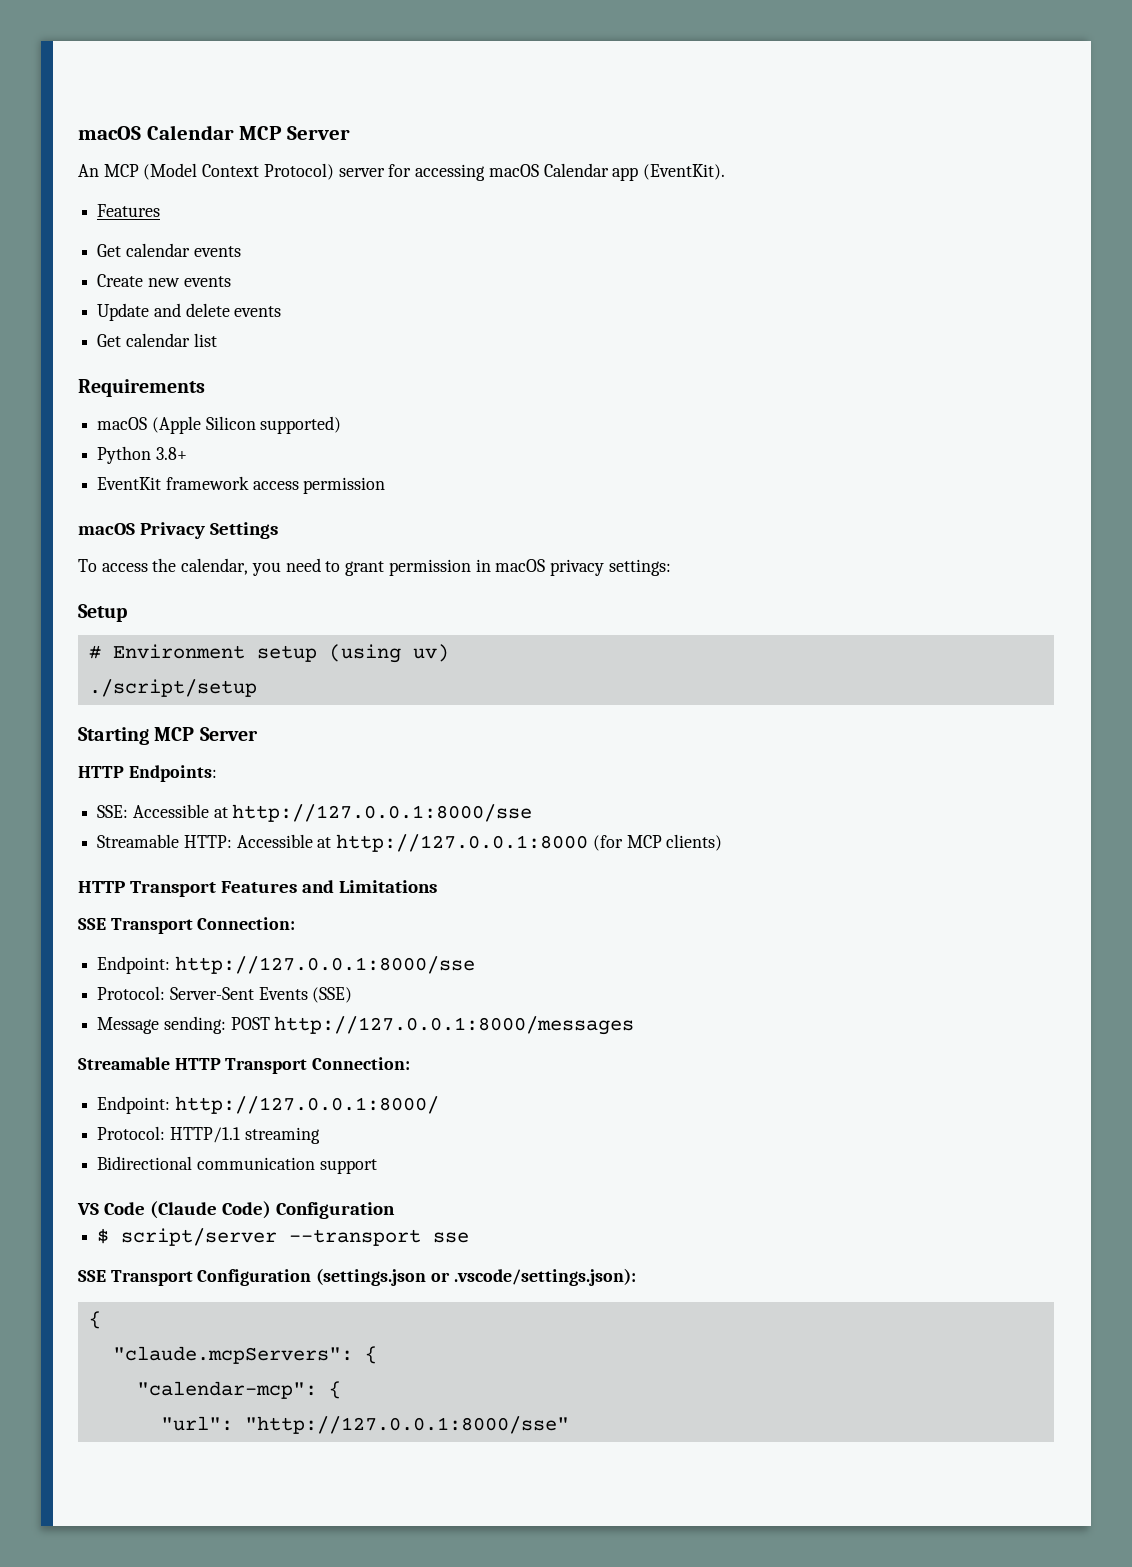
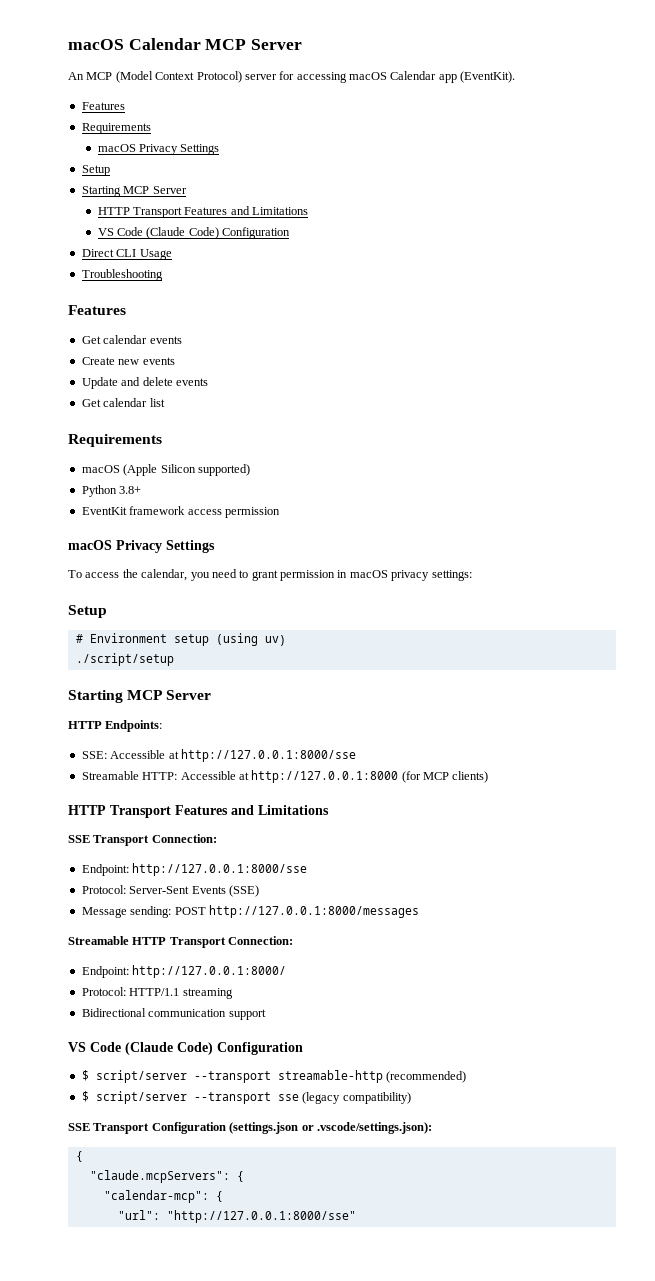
  An MCP (Model Context Protocol) server for accessing macOS Calendar app (EventKit).
+ Features
+ Requirements
+ macOS Privacy Settings
+ Setup
+ Starting MCP Server
+ HTTP Transport Features and Limitations
+ VS Code (Claude Code) Configuration
+ Direct CLI Usage
+ Troubleshooting
+ $ script/server --transport streamable-http (recommended)
- $ script/server --transport sse
+ $ script/server --transport sse (legacy compatibility)

